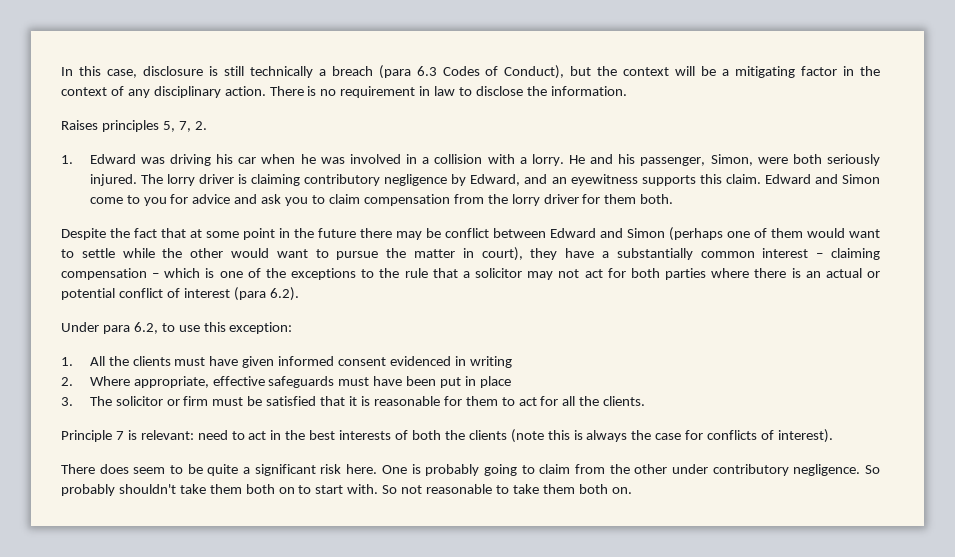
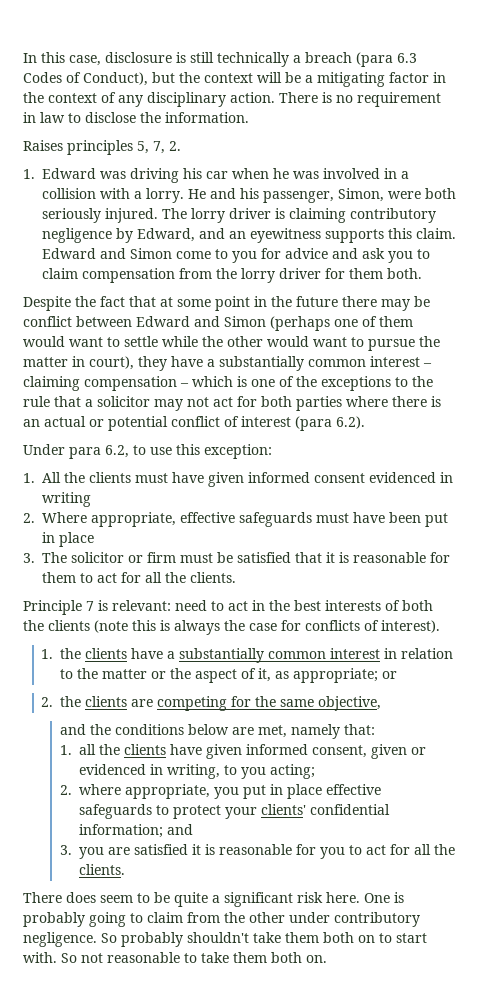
+ 1. the clients have a substantially common interest in relation to the matter or the aspect of it, as appropriate; or
+ 2. the clients are competing for the same objective,
+ and the conditions below are met, namely that:
+ 1. all the clients have given informed consent, given or evidenced in writing, to you acting;
+ 2. where appropriate, you put in place effective safeguards to protect your clients' confidential information; and
+ 3. you are satisfied it is reasonable for you to act for all the clients.

